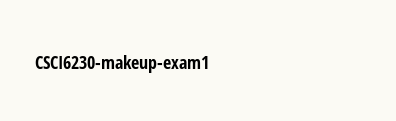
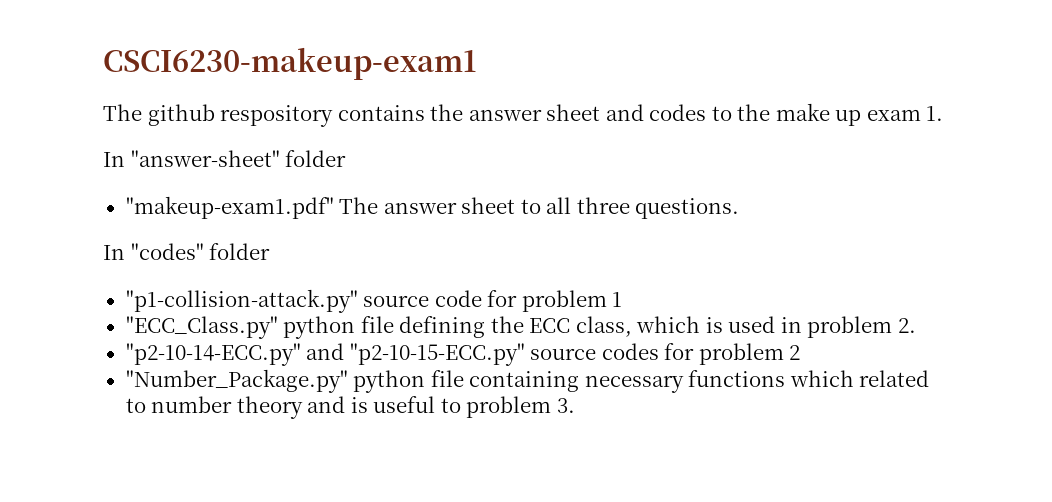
+ The github respository contains the answer sheet and codes to the make up exam 1.
+ In "answer-sheet" folder
+ "makeup-exam1.pdf" The answer sheet to all three questions.
+ In "codes" folder
+ "p1-collision-attack.py" source code for problem 1
+ "ECC_Class.py" python file defining the ECC class, which is used in problem 2.
+ "p2-10-14-ECC.py" and "p2-10-15-ECC.py" source codes for problem 2
+ "Number_Package.py" python file containing necessary functions which related to number theory and is useful to problem 3.

